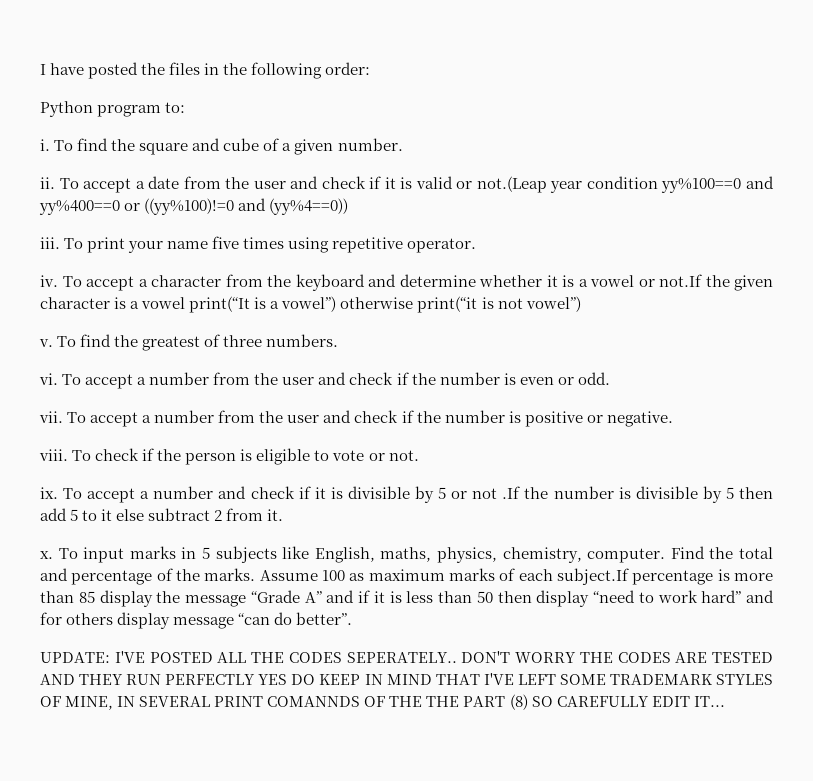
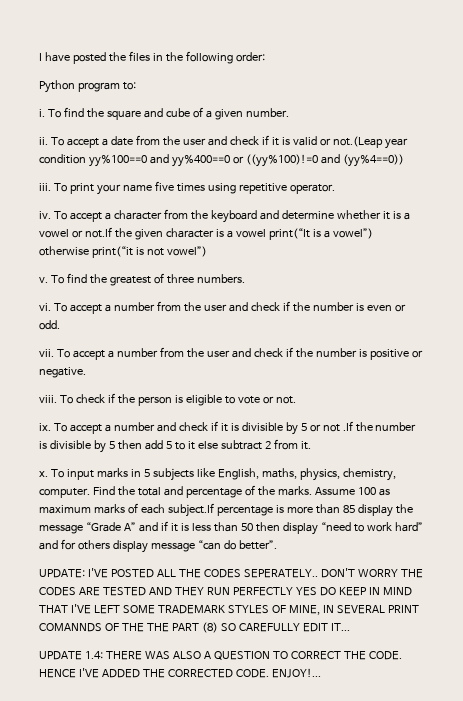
+ UPDATE 1.4: THERE WAS ALSO A QUESTION TO CORRECT THE CODE. HENCE I'VE ADDED THE CORRECTED CODE. ENJOY!...

